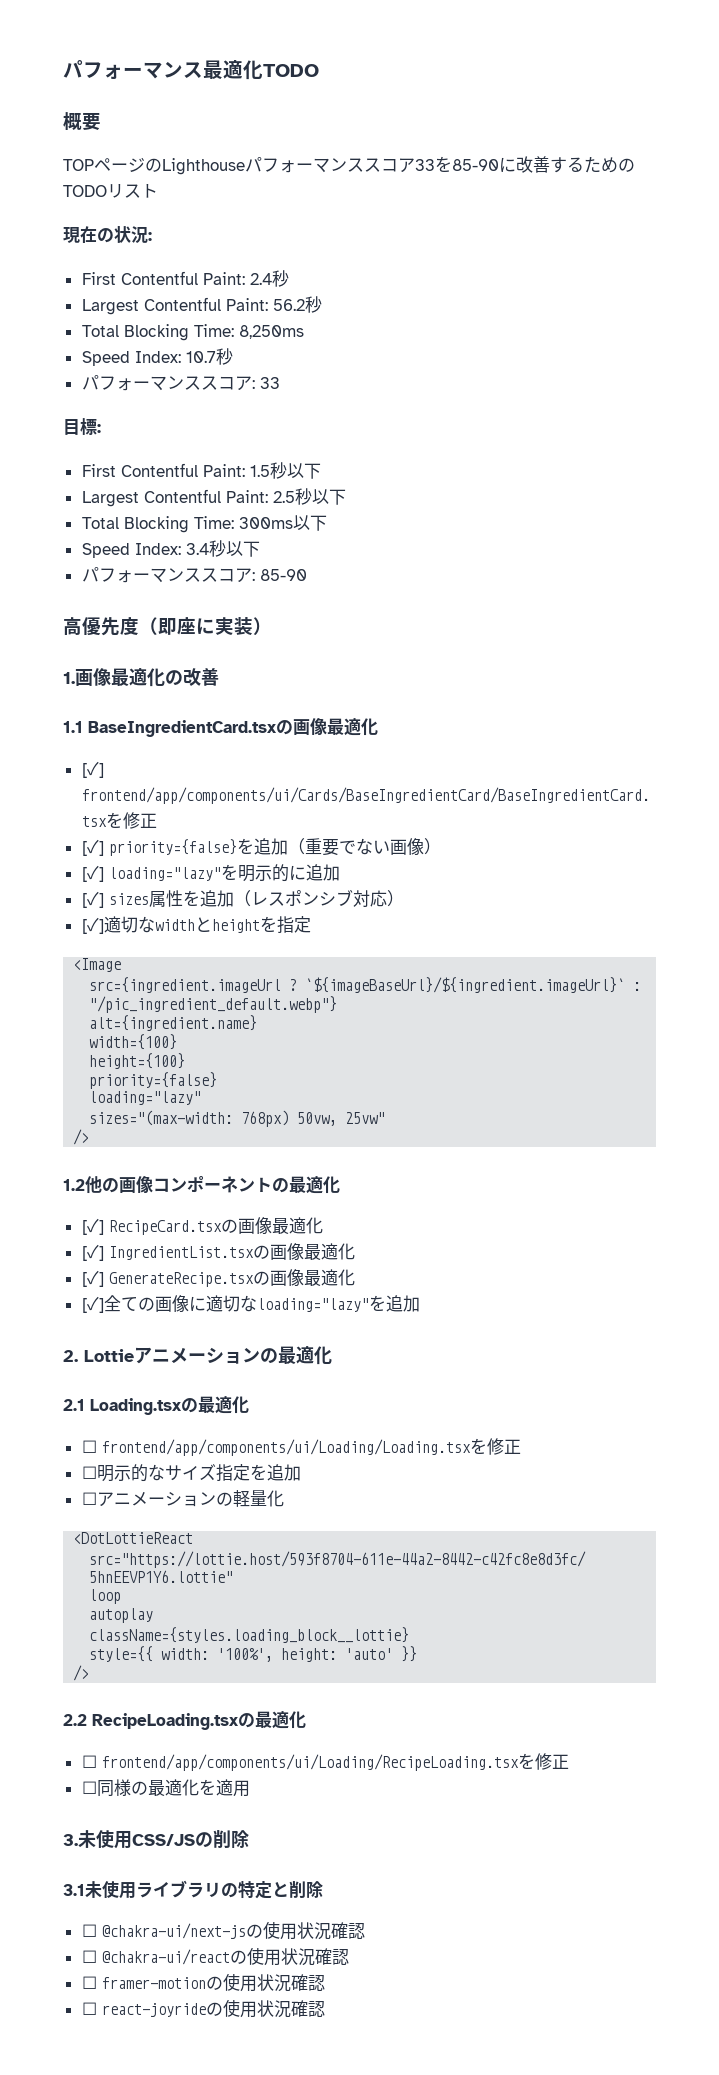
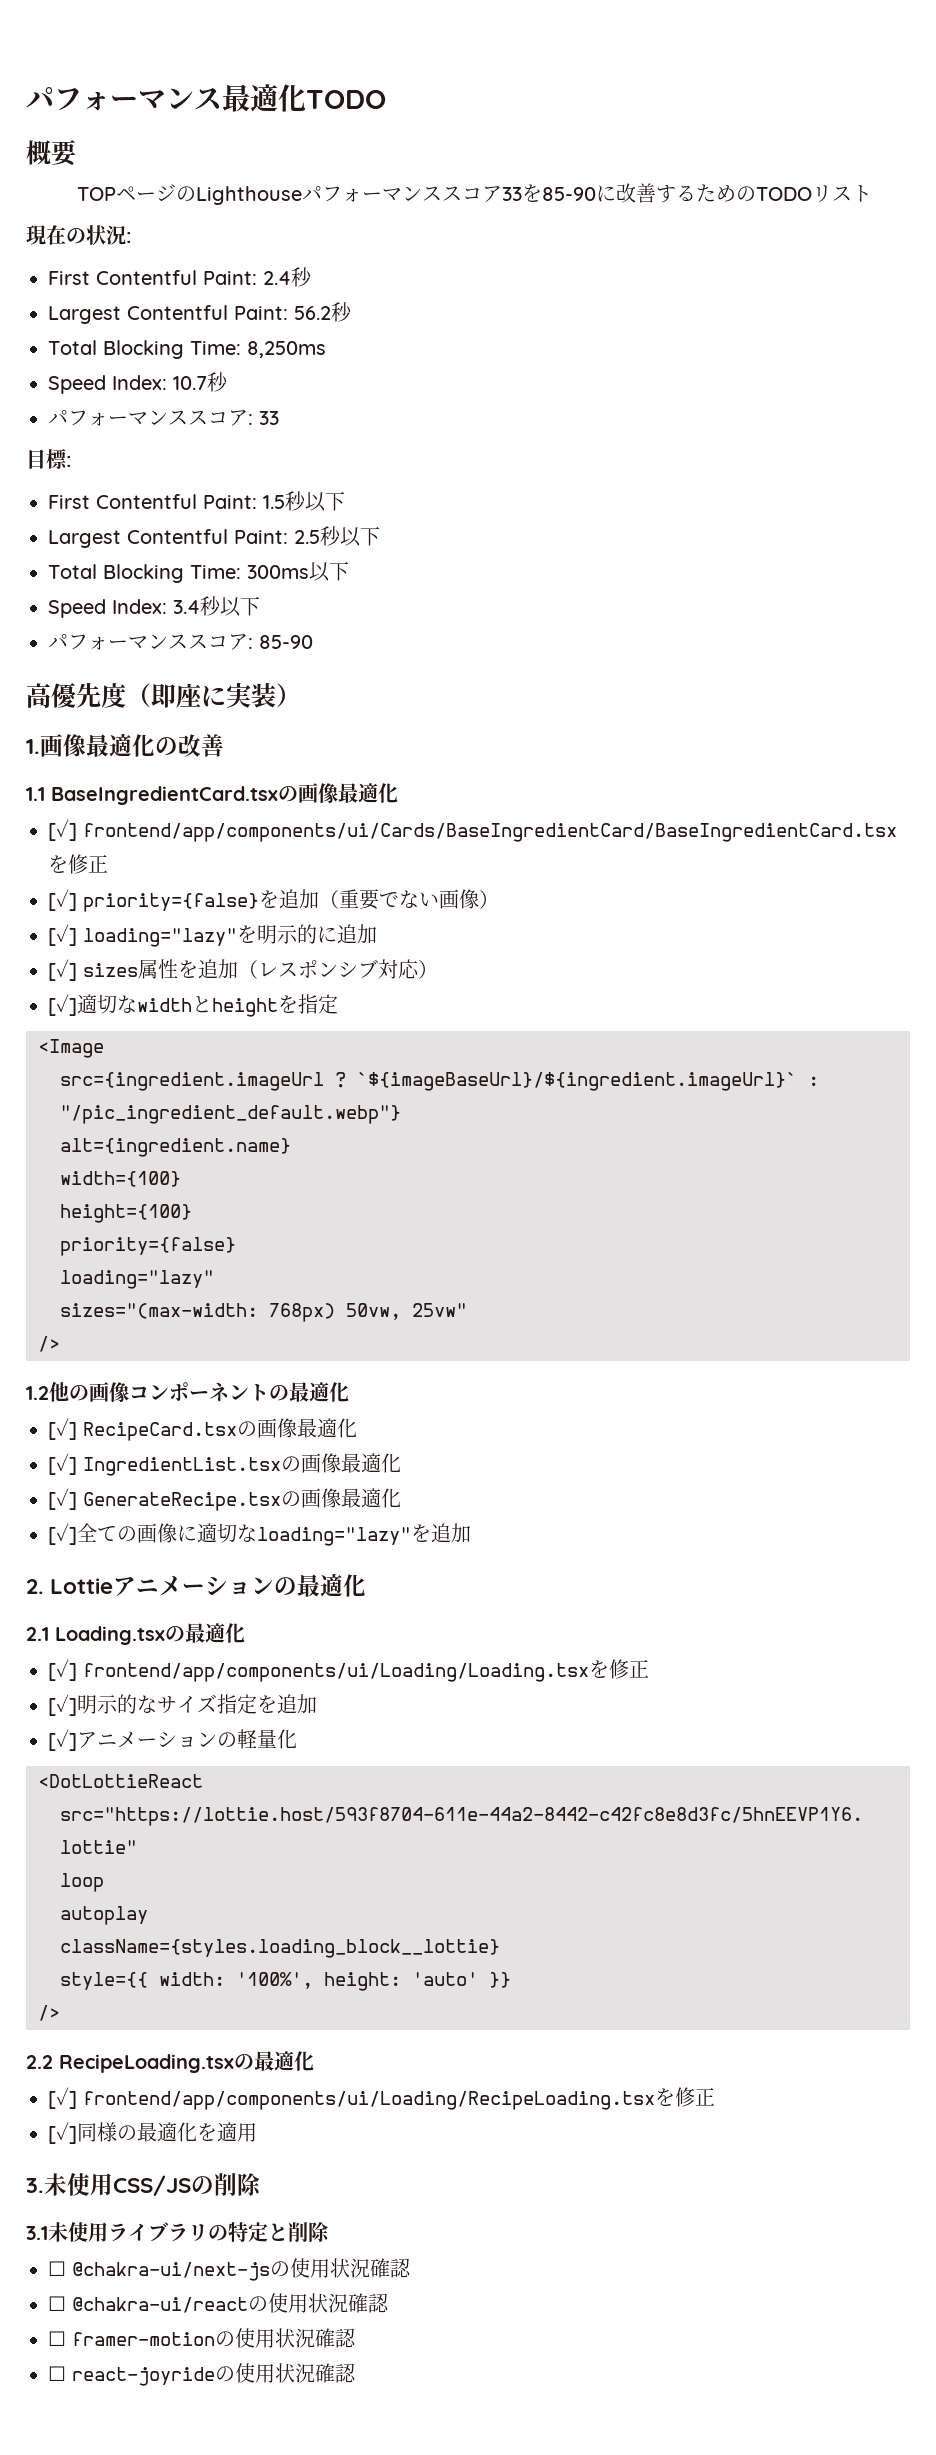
- ☐ frontend/app/components/ui/Loading/Loading.tsxを修正
+ [✓] frontend/app/components/ui/Loading/Loading.tsxを修正
- ☐明示的なサイズ指定を追加
+ [✓]明示的なサイズ指定を追加
- ☐アニメーションの軽量化
+ [✓]アニメーションの軽量化
- ☐ frontend/app/components/ui/Loading/RecipeLoading.tsxを修正
+ [✓] frontend/app/components/ui/Loading/RecipeLoading.tsxを修正
- ☐同様の最適化を適用
+ [✓]同様の最適化を適用

